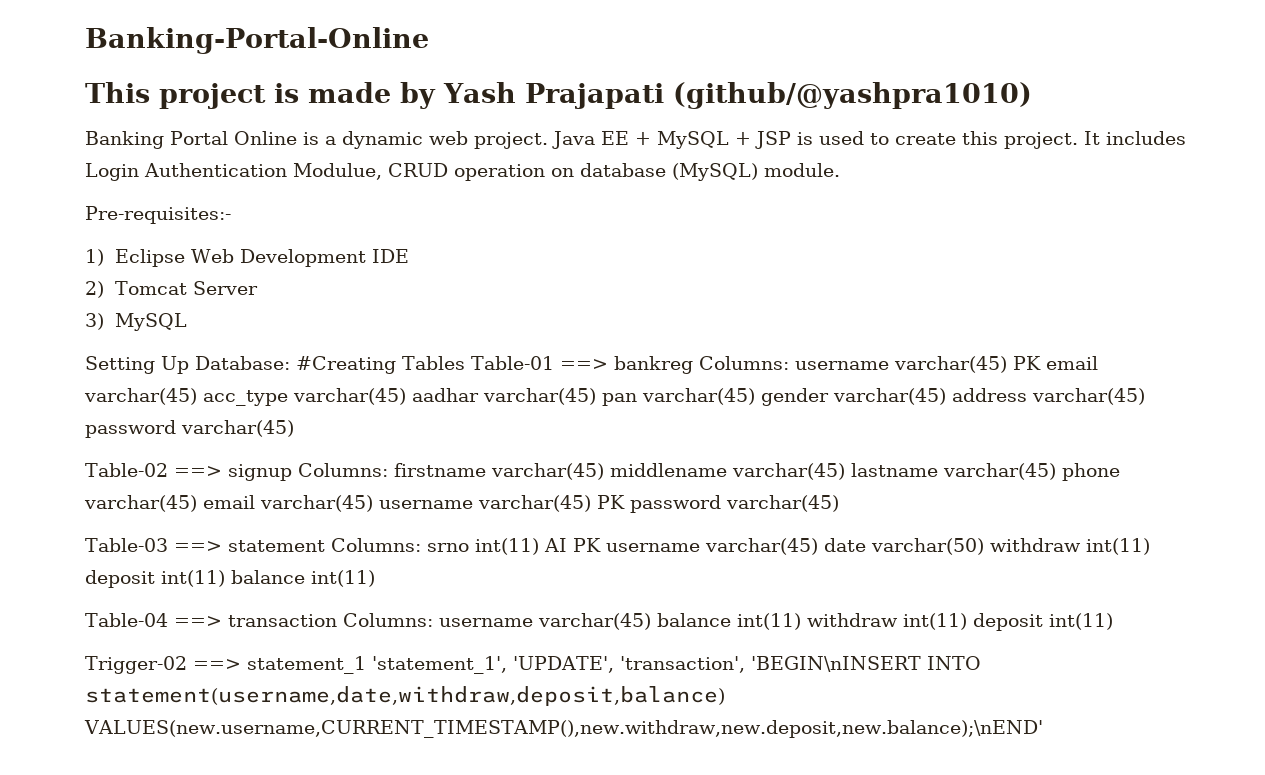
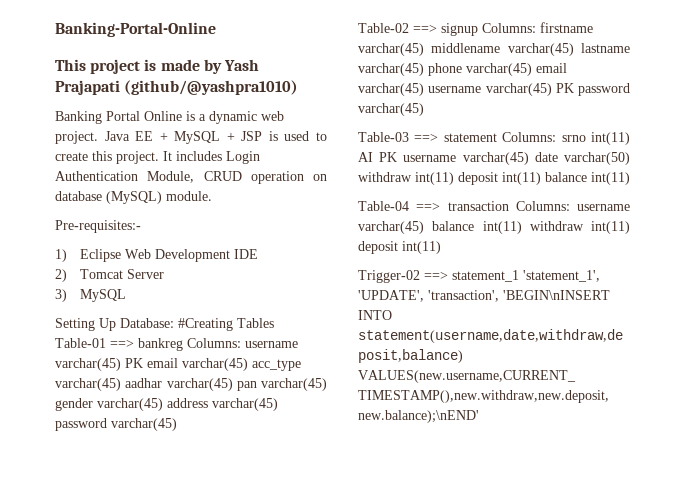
- It includes Login Authentication Modulue, CRUD operation on database (MySQL) module.
+ It includes Login Authentication Module, CRUD operation on database (MySQL) module.

